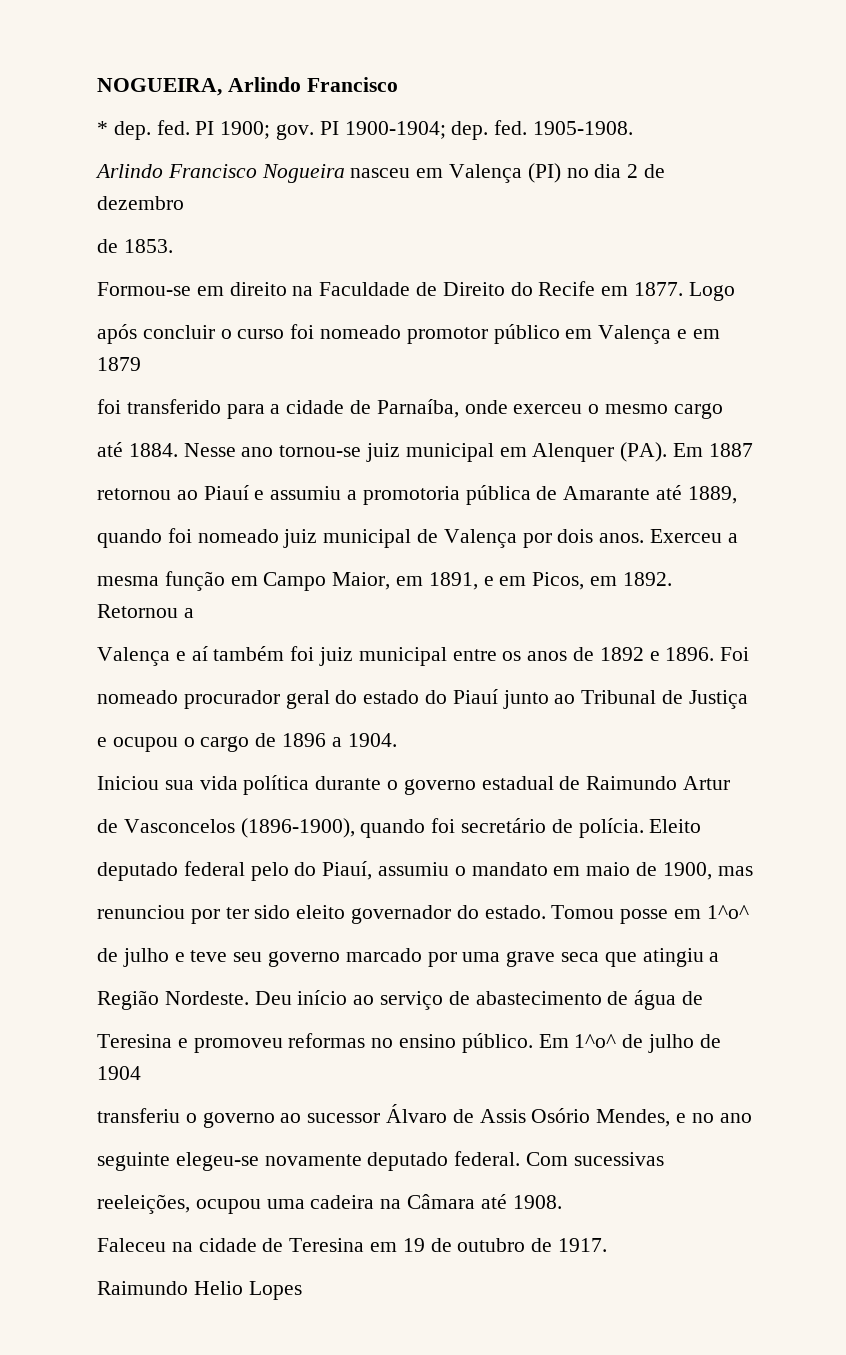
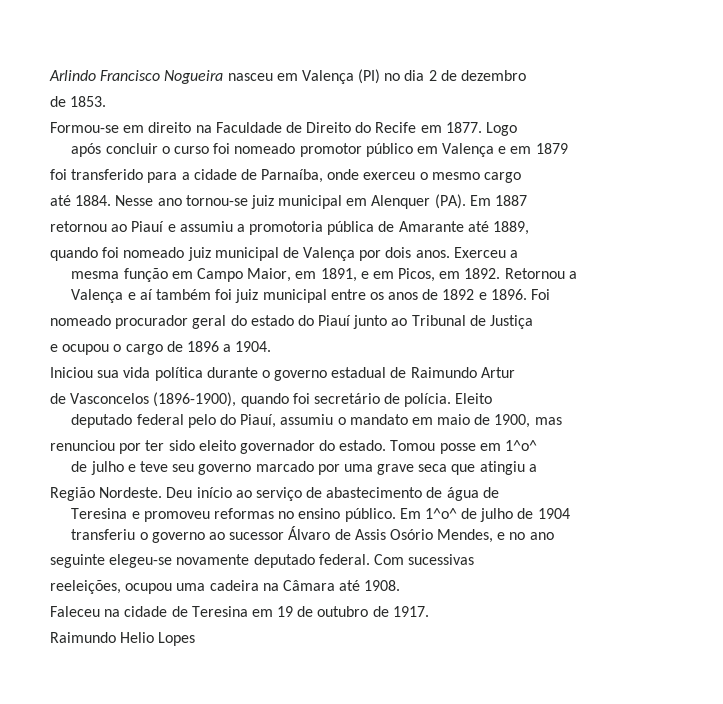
- NOGUEIRA, Arlindo Francisco
- * dep. fed. PI 1900; gov. PI 1900-1904; dep. fed. 1905-1908.

